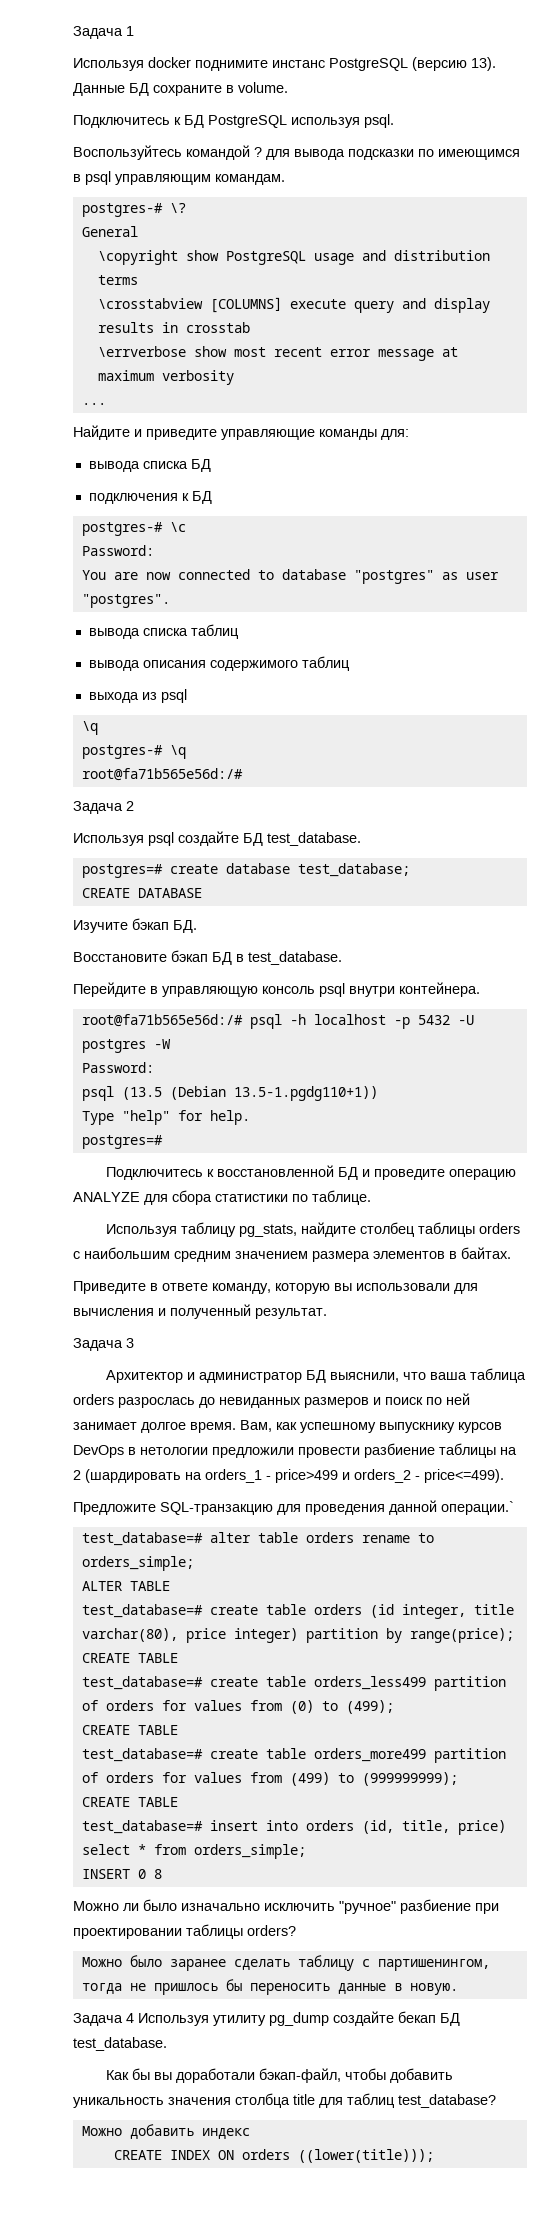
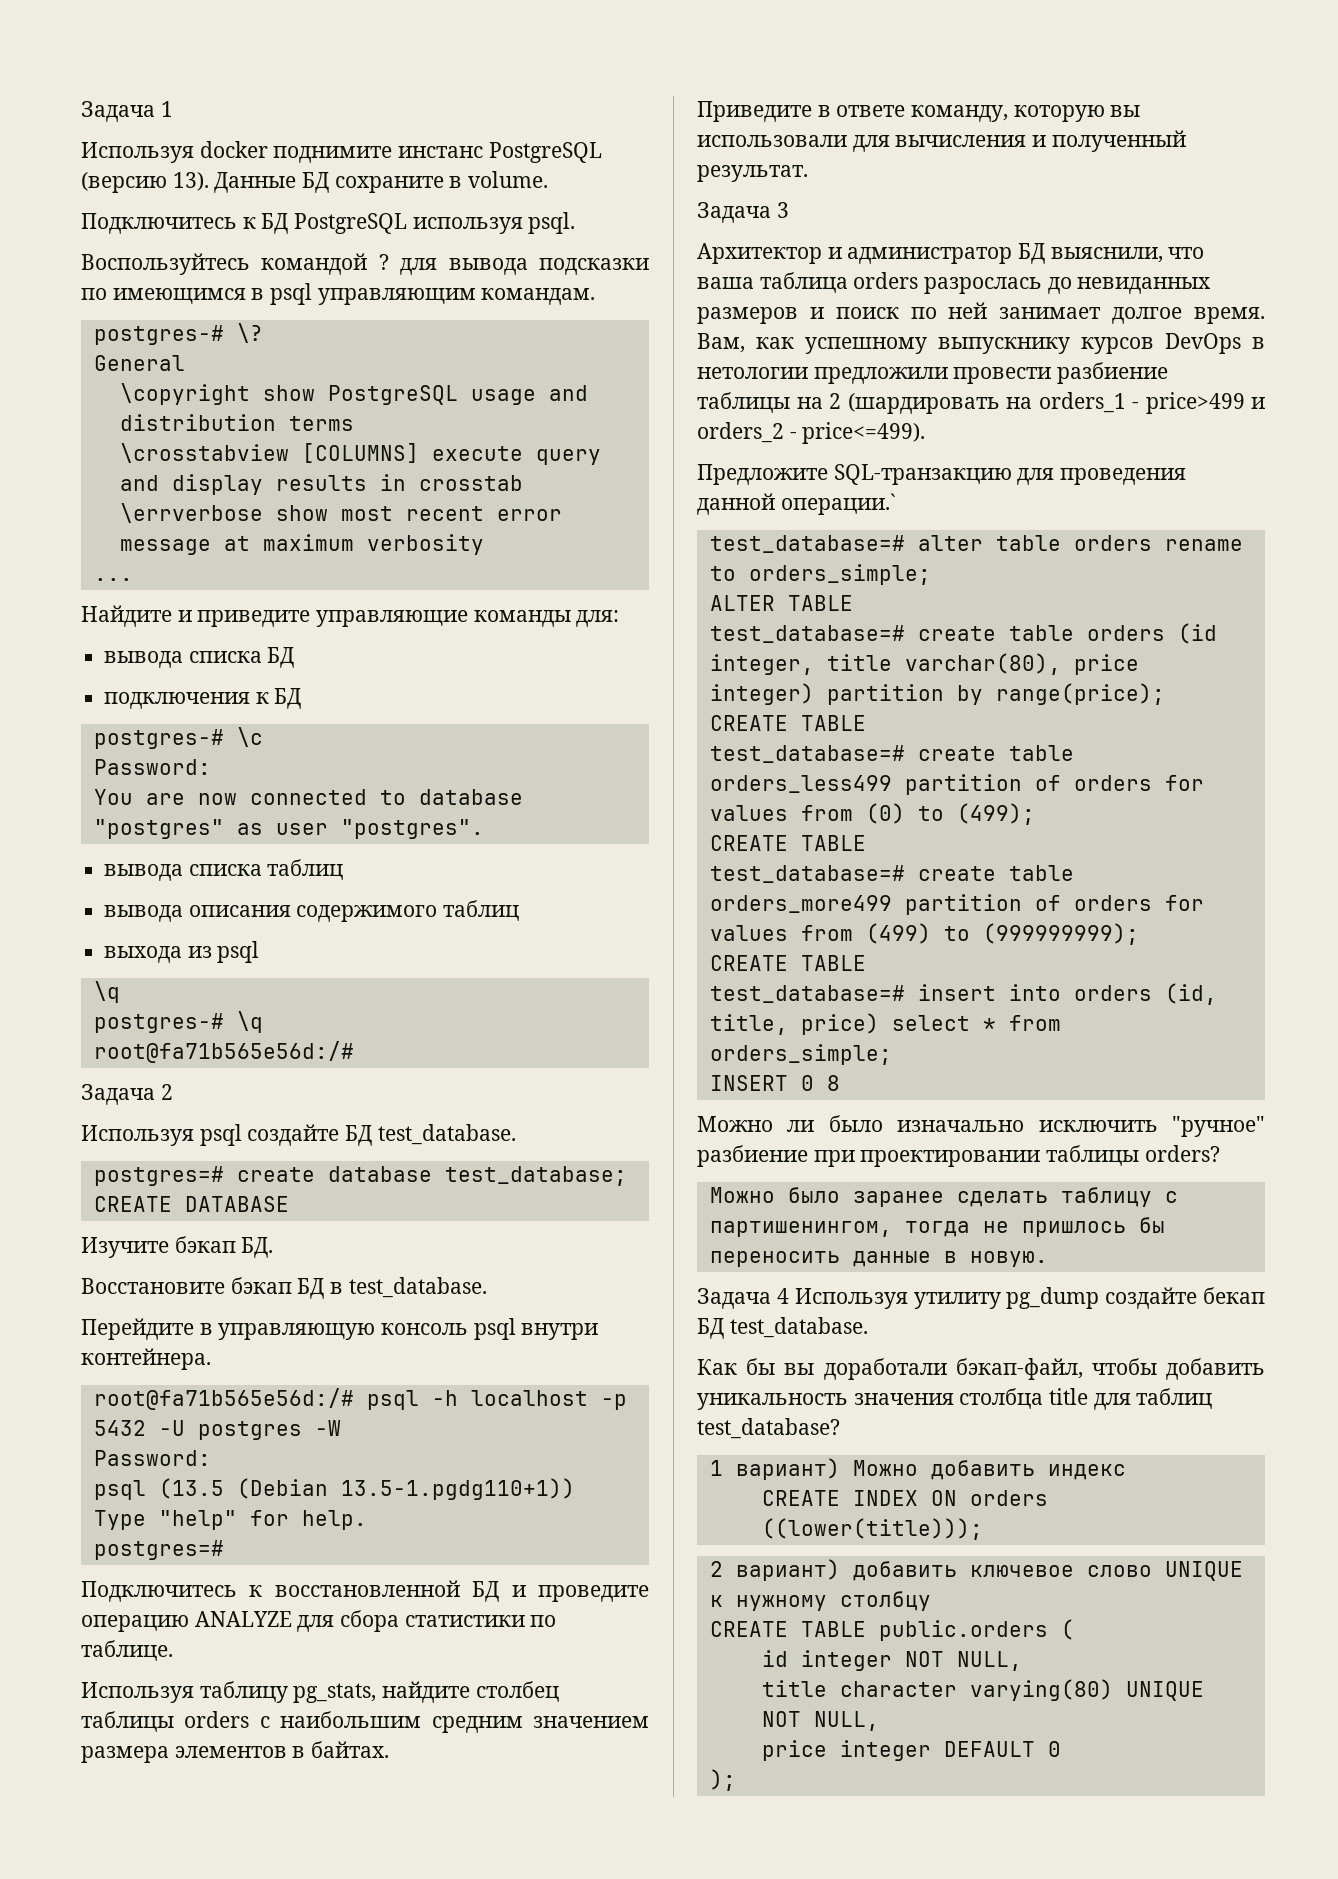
- Можно добавить индекс
+ 1 вариант) Можно добавить индекс
+ 2 вариант) добавить ключевое слово UNIQUE к нужному столбцу
+ CREATE TABLE public.orders (
+ id integer NOT NULL,
+ title character varying(80) UNIQUE NOT NULL,
+ price integer DEFAULT 0
+ );

